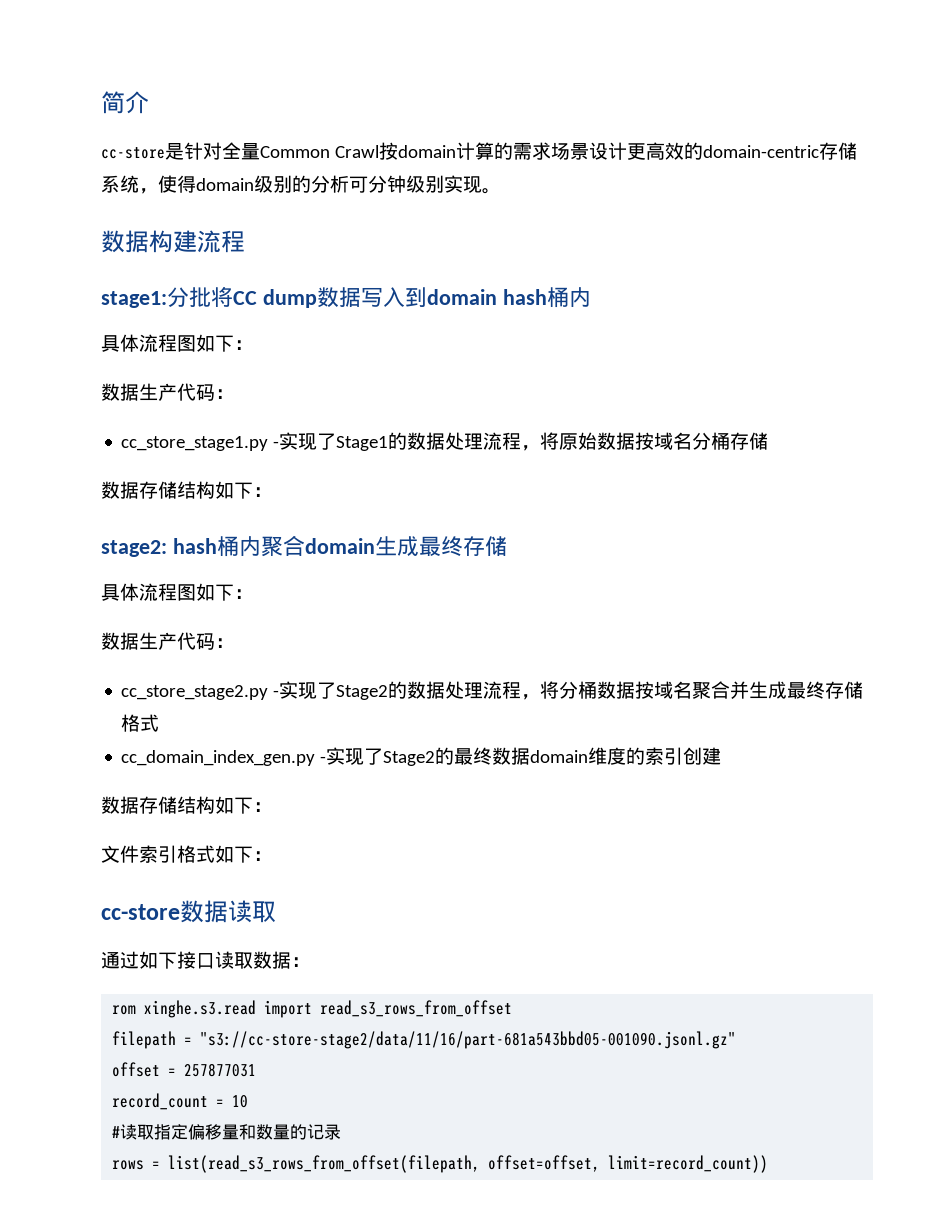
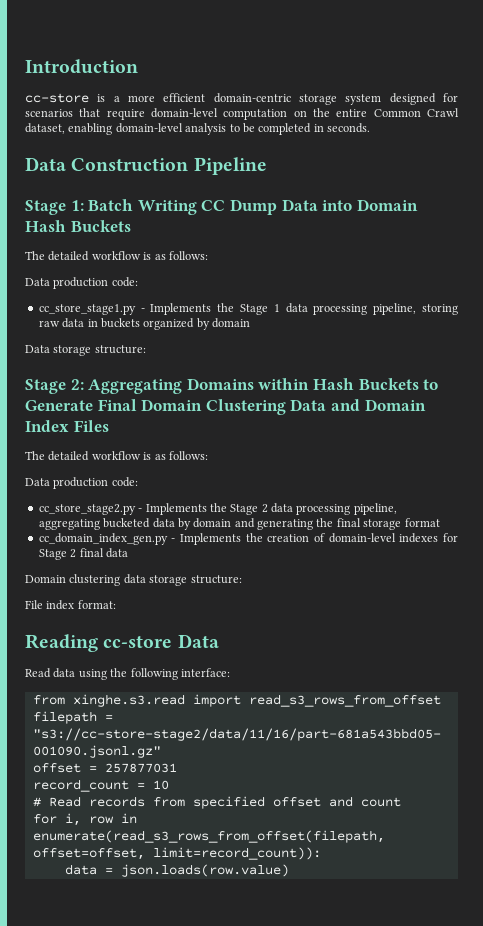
- 简介
- cc-store是针对全量Common Crawl按domain计算的需求场景设计更高效的domain-centric存储系统，使得domain级别的分析可分钟级别实现。
- 数据构建流程
- stage1:分批将CC dump数据写入到domain hash桶内
- 具体流程图如下：
- 数据生产代码：
- cc_store_stage1.py -实现了Stage1的数据处理流程，将原始数据按域名分桶存储
- 数据存储结构如下：
- stage2: hash桶内聚合domain生成最终存储
- 具体流程图如下：
- 数据生产代码：
- cc_store_stage2.py -实现了Stage2的数据处理流程，将分桶数据按域名聚合并生成最终存储格式
- cc_domain_index_gen.py -实现了Stage2的最终数据domain维度的索引创建
- 数据存储结构如下：
- 文件索引格式如下：
- cc-store数据读取
- 通过如下接口读取数据：
- rom xinghe.s3.read import read_s3_rows_from_offset
+ Introduction
+ cc-store is a more efficient domain-centric storage system designed for scenarios that require domain-level computation on the entire Common Crawl dataset, enabling domain-level analysis to be completed in seconds.
+ Data Construction Pipeline
+ Stage 1: Batch Writing CC Dump Data into Domain Hash Buckets
+ The detailed workflow is as follows:
+ Data production code:
+ cc_store_stage1.py - Implements the Stage 1 data processing pipeline, storing raw data in buckets organized by domain
+ Data storage structure:
+ Stage 2: Aggregating Domains within Hash Buckets to Generate Final Domain Clustering Data and Domain Index Files
+ The detailed workflow is as follows:
+ Data production code:
+ cc_store_stage2.py - Implements the Stage 2 data processing pipeline, aggregating bucketed data by domain and generating the final storage format
+ cc_domain_index_gen.py - Implements the creation of domain-level indexes for Stage 2 final data
+ Domain clustering data storage structure:
+ File index format:
+ Reading cc-store Data
+ Read data using the following interface:
+ from xinghe.s3.read import read_s3_rows_from_offset
- #读取指定偏移量和数量的记录
- rows = list(read_s3_rows_from_offset(filepath, offset=offset, limit=record_count))
+ # Read records from specified offset and count
+ for i, row in enumerate(read_s3_rows_from_offset(filepath, offset=offset, limit=record_count)):
+ data = json.loads(row.value)

